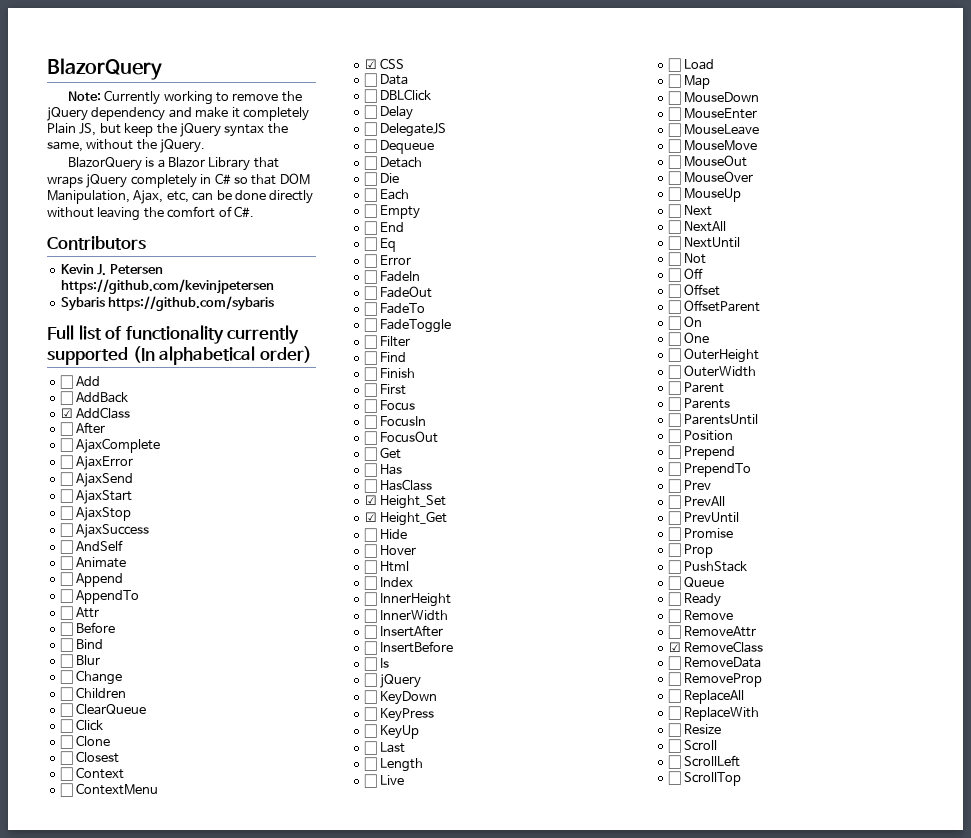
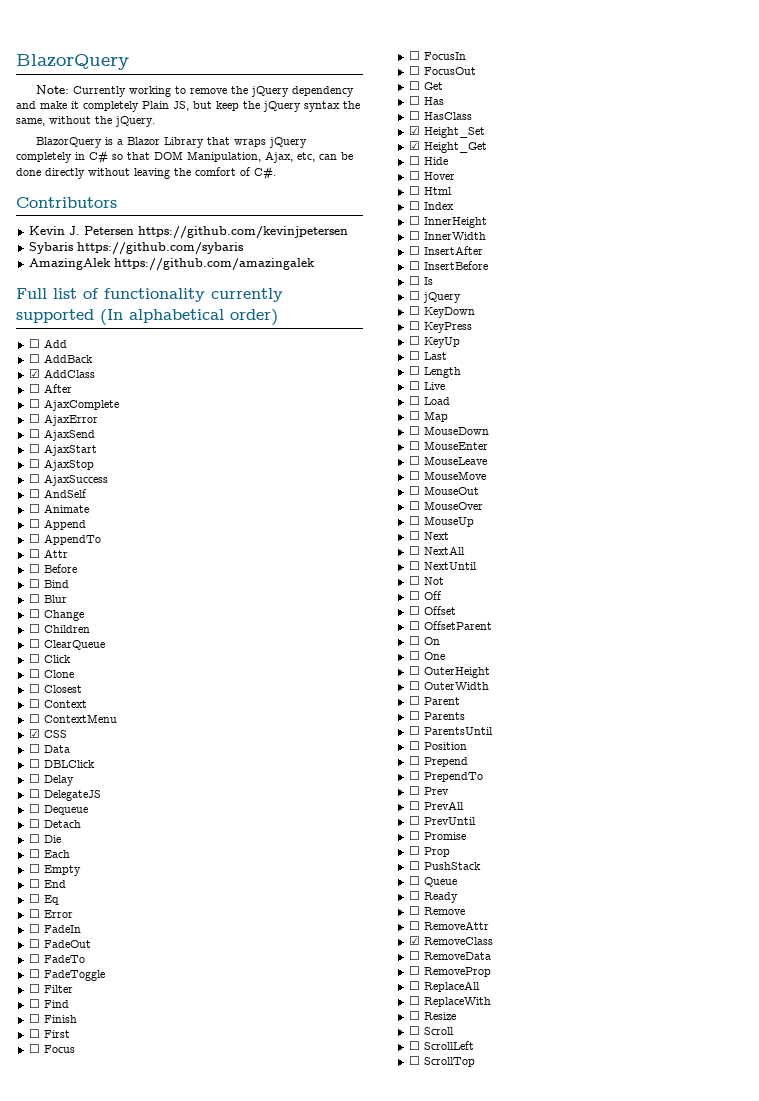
+ AmazingAlek https://github.com/amazingalek

